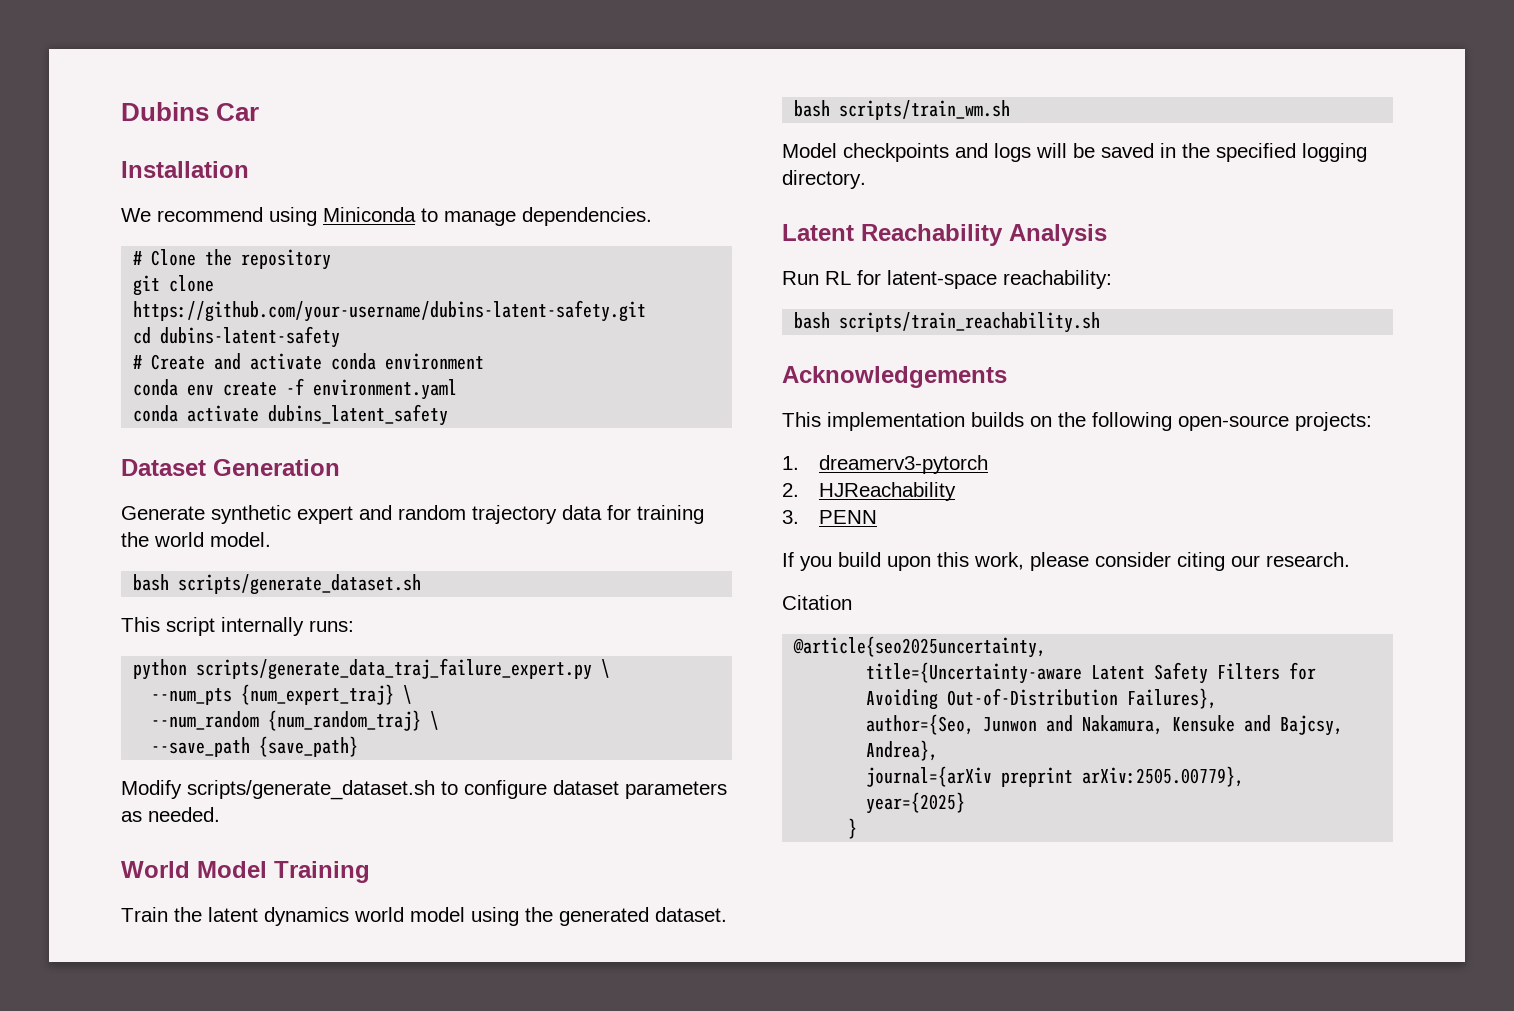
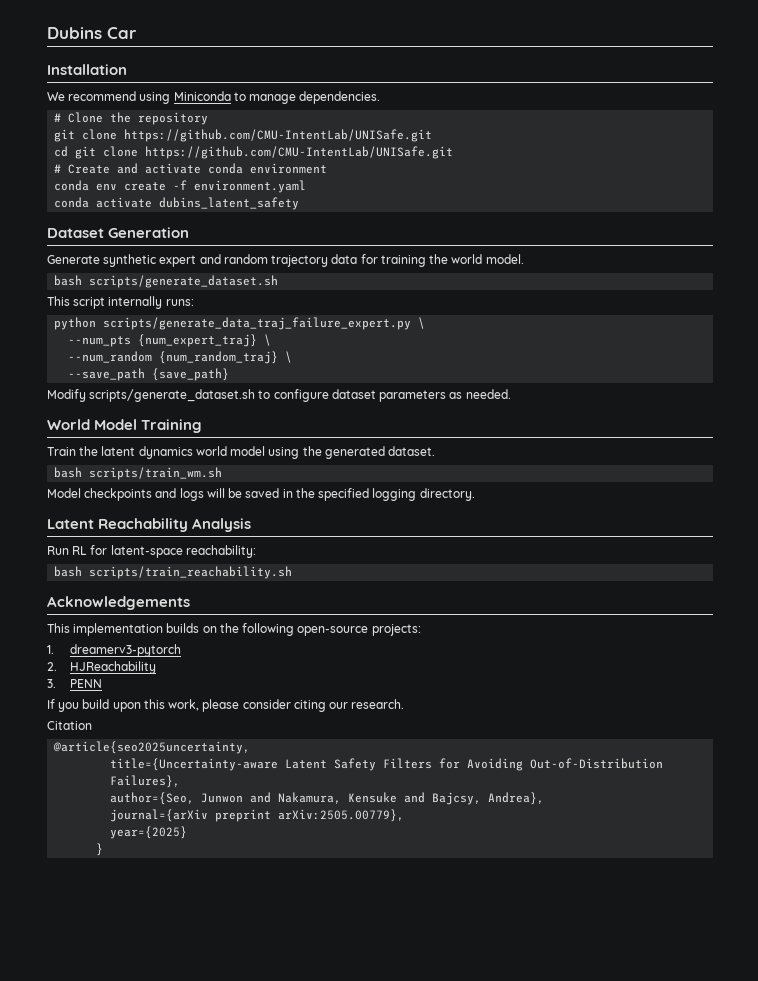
  # Clone the repository
- git clone https://github.com/your-username/dubins-latent-safety.git
+ git clone https://github.com/CMU-IntentLab/UNISafe.git
- cd dubins-latent-safety
+ cd git clone https://github.com/CMU-IntentLab/UNISafe.git

